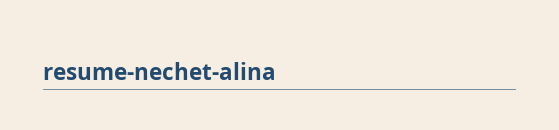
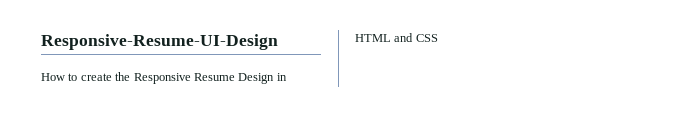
- resume-nechet-alina
+ Responsive-Resume-UI-Design
+ How to create the Responsive Resume Design in HTML and CSS

